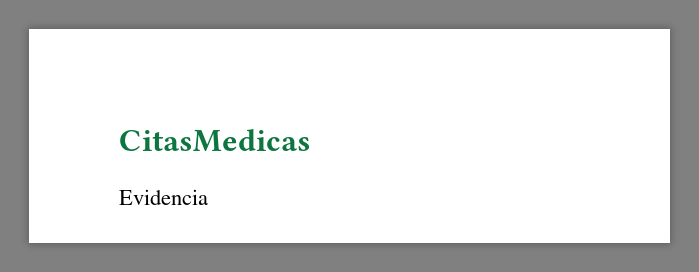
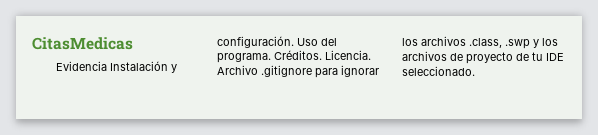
- Evidencia
+ Evidencia Instalación y configuración. Uso del programa. Créditos. Licencia. Archivo .gitignore para ignorar los archivos .class, .swp y los archivos de proyecto de tu IDE seleccionado.

